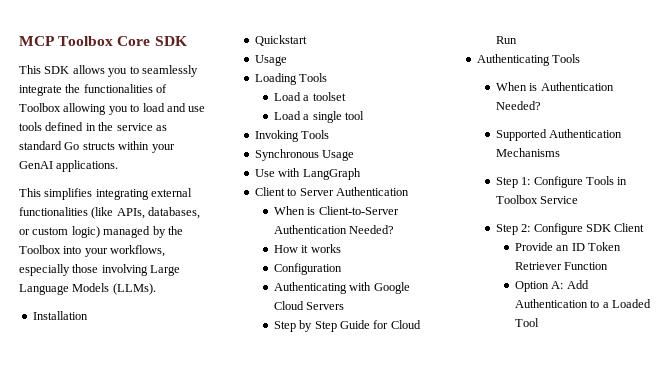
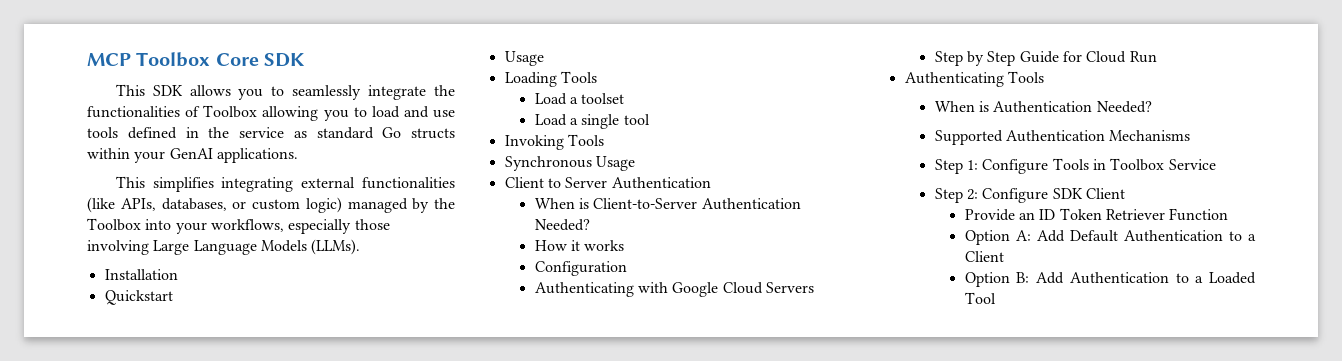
- Use with LangGraph
- Option A: Add Authentication to a Loaded Tool
+ Option A: Add Default Authentication to a Client
+ Option B: Add Authentication to a Loaded Tool

